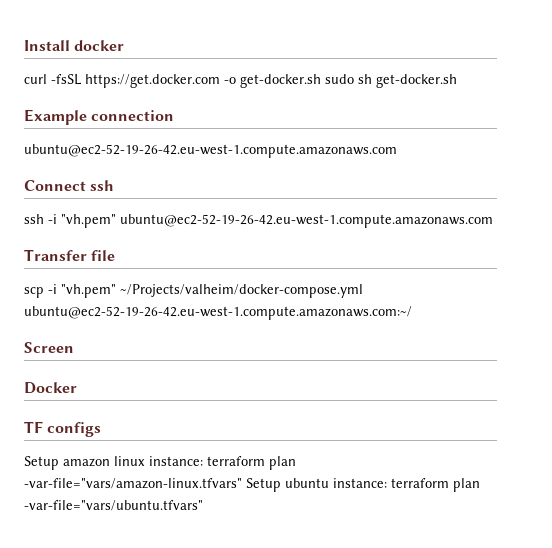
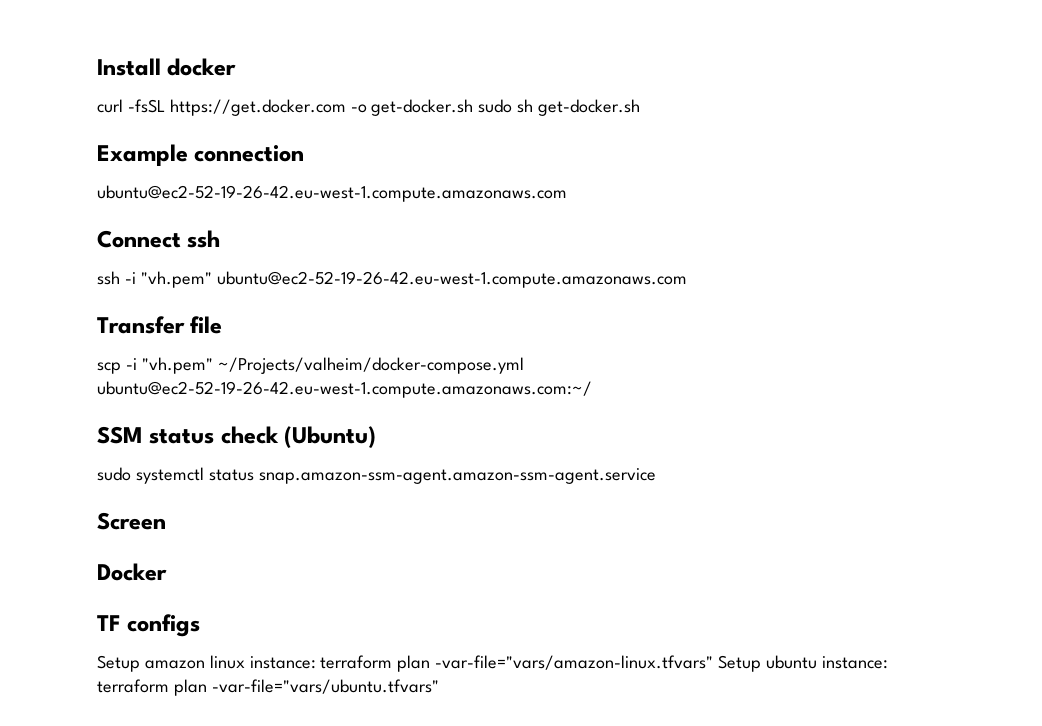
+ SSM status check (Ubuntu)
+ sudo systemctl status snap.amazon-ssm-agent.amazon-ssm-agent.service

